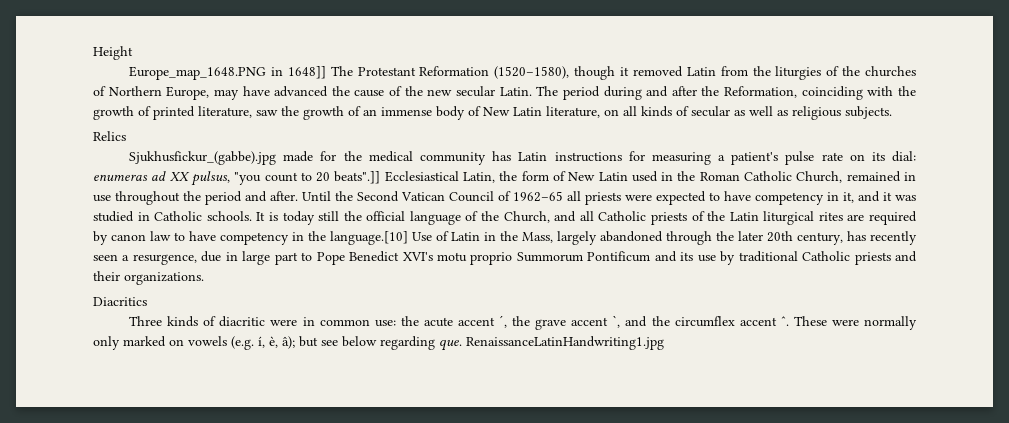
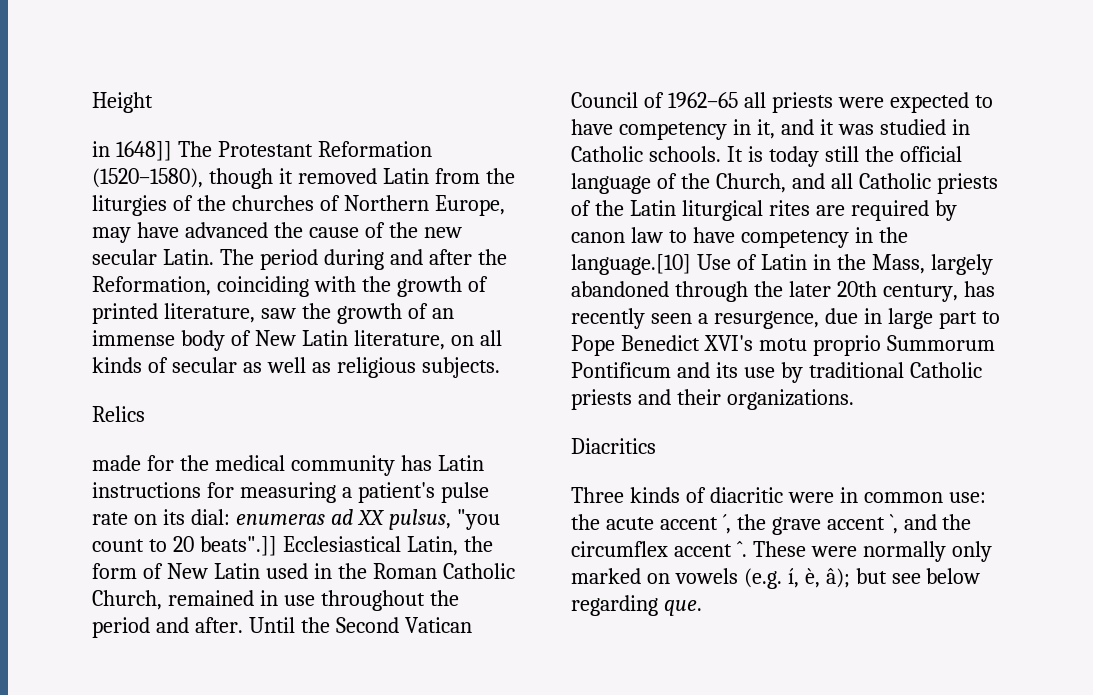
- Europe_map_1648.PNG in 1648]] The Protestant Reformation (1520–1580), though it removed Latin from the liturgies of the churches of Northern Europe, may have advanced the cause of the new secular Latin.
+ in 1648]] The Protestant Reformation (1520–1580), though it removed Latin from the liturgies of the churches of Northern Europe, may have advanced the cause of the new secular Latin.
- Sjukhusfickur_(gabbe).jpg made for the medical community has Latin instructions for measuring a patient's pulse rate on its dial: enumeras ad XX pulsus, "you count to 20 beats".]]
+ made for the medical community has Latin instructions for measuring a patient's pulse rate on its dial: enumeras ad XX pulsus, "you count to 20 beats".]]
- RenaissanceLatinHandwriting1.jpg

